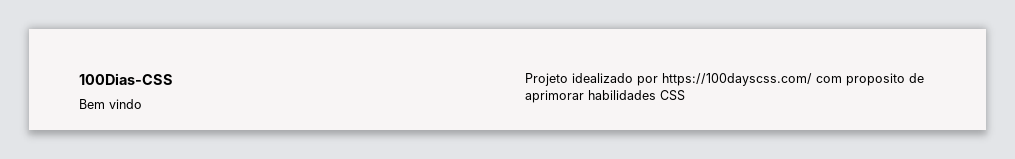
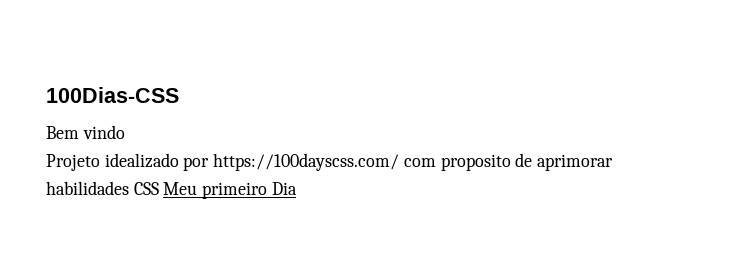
- Projeto idealizado por https://100dayscss.com/ com proposito de aprimorar habilidades CSS
+ Projeto idealizado por https://100dayscss.com/ com proposito de aprimorar habilidades CSS Meu primeiro Dia

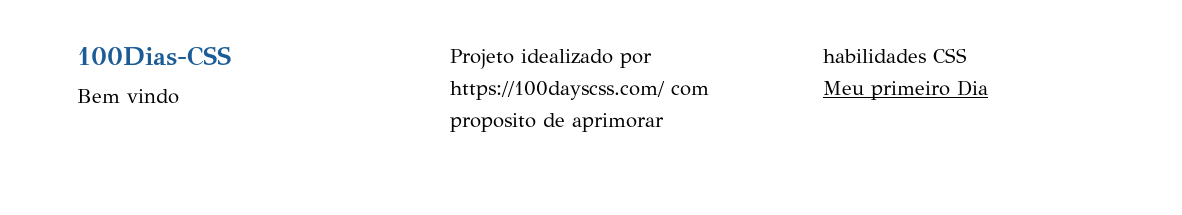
- Projeto idealizado por https://100dayscss.com/ com proposito de aprimorar habilidades CSS Meu primeiro Dia
+ Projeto idealizado por https://100dayscss.com/ com proposito de aprimorar habilidades CSS
+ Meu primeiro Dia

